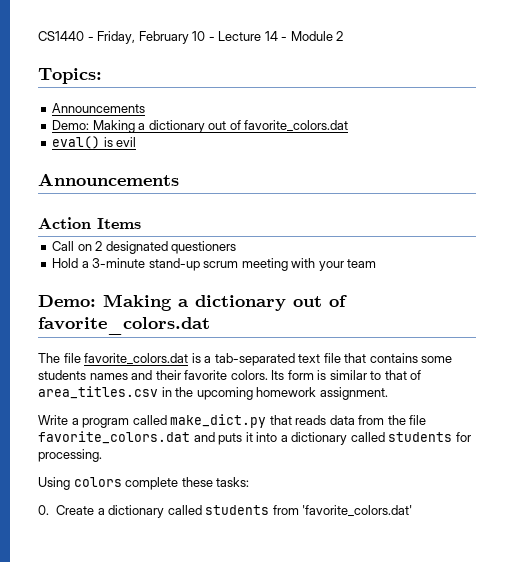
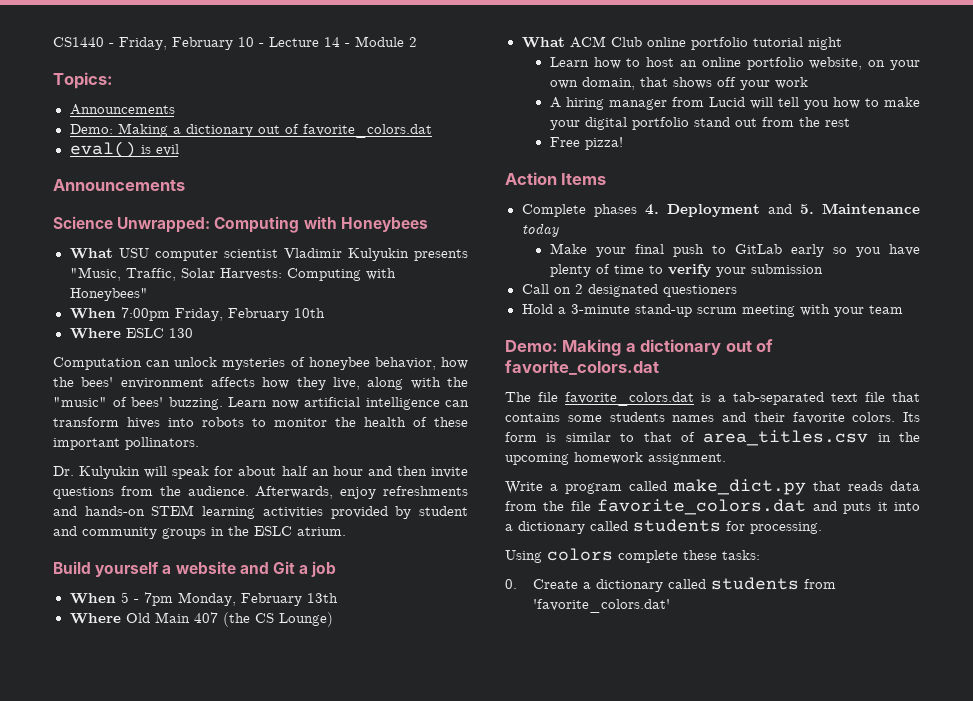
+ Science Unwrapped: Computing with Honeybees
+ What USU computer scientist Vladimir Kulyukin presents "Music, Traffic, Solar Harvests: Computing with Honeybees"
+ When 7:00pm Friday, February 10th
+ Where ESLC 130
+ Computation can unlock mysteries of honeybee behavior, how the bees' environment affects how they live, along with the "music" of bees' buzzing. Learn now artificial intelligence can transform hives into robots to monitor the health of these important pollinators.
+ Dr. Kulyukin will speak for about half an hour and then invite questions from the audience. Afterwards, enjoy refreshments and hands-on STEM learning activities provided by student and community groups in the ESLC atrium.
+ Build yourself a website and Git a job
+ When 5 - 7pm Monday, February 13th
+ Where Old Main 407 (the CS Lounge)
+ What ACM Club online portfolio tutorial night
+ Learn how to host an online portfolio website, on your own domain, that shows off your work
+ A hiring manager from Lucid will tell you how to make your digital portfolio stand out from the rest
+ Free pizza!
  Action Items
+ Complete phases 4. Deployment and 5. Maintenance today
+ Make your final push to GitLab early so you have plenty of time to verify your submission

